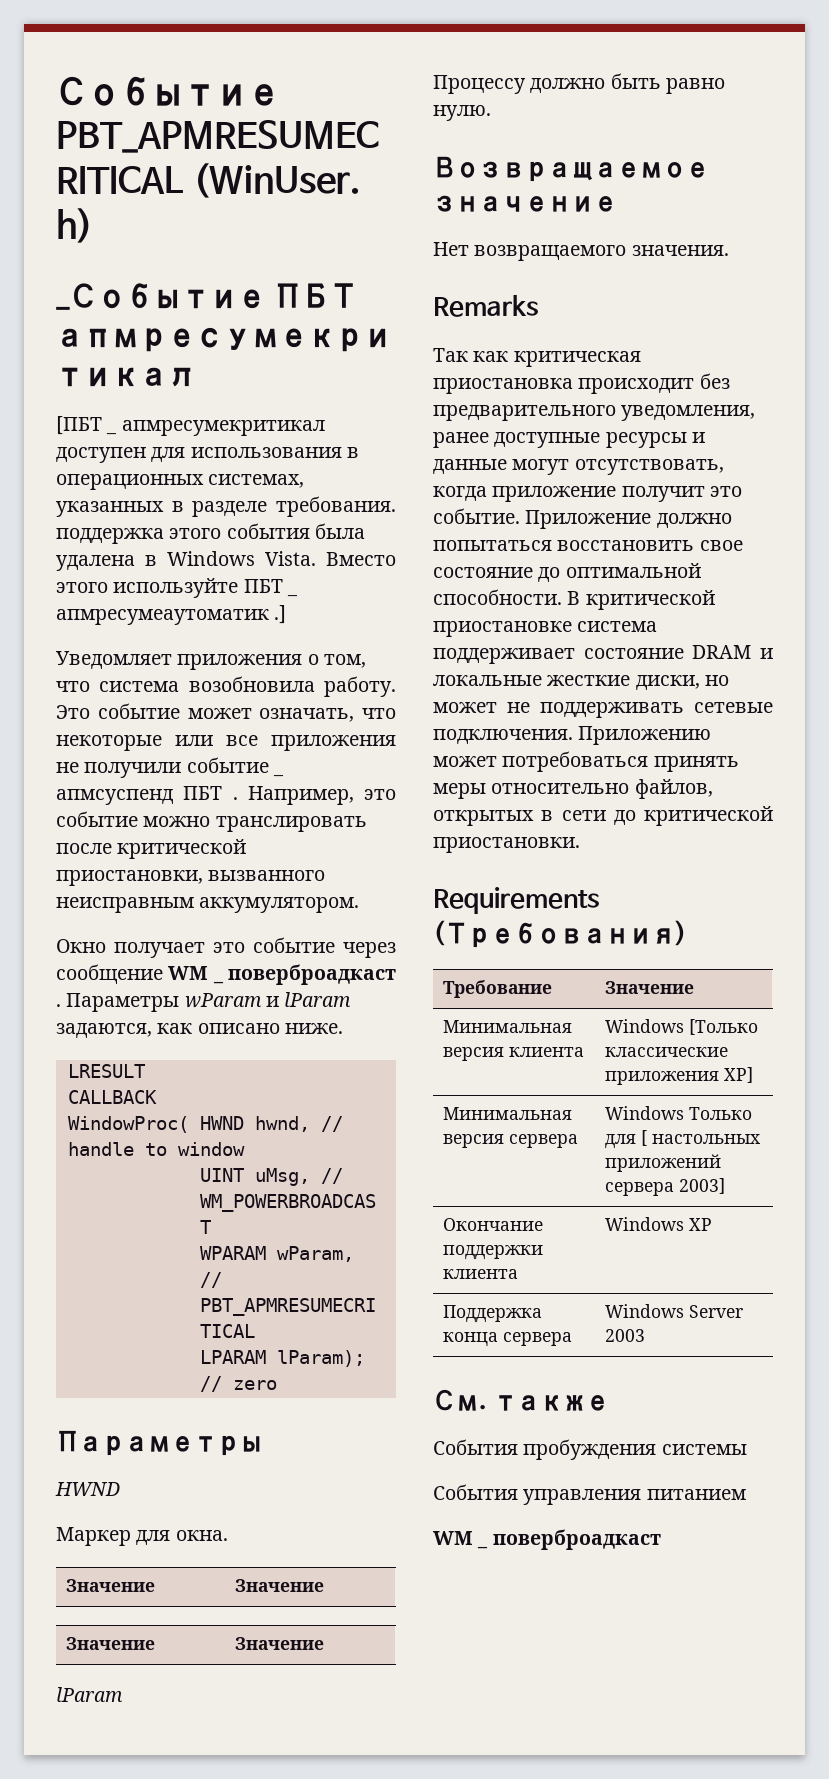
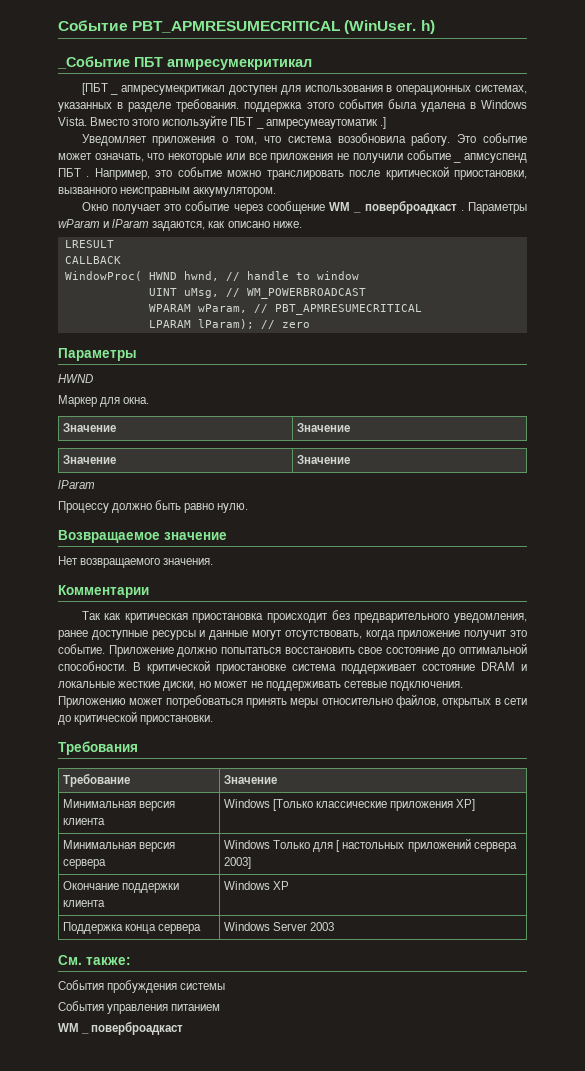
- Remarks
+ Комментарии
- Requirements (Требования)
+ Требования
- См. также
+ См. также:

